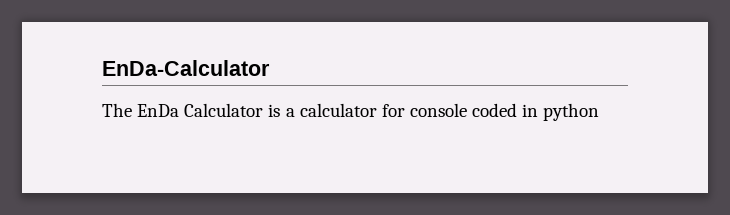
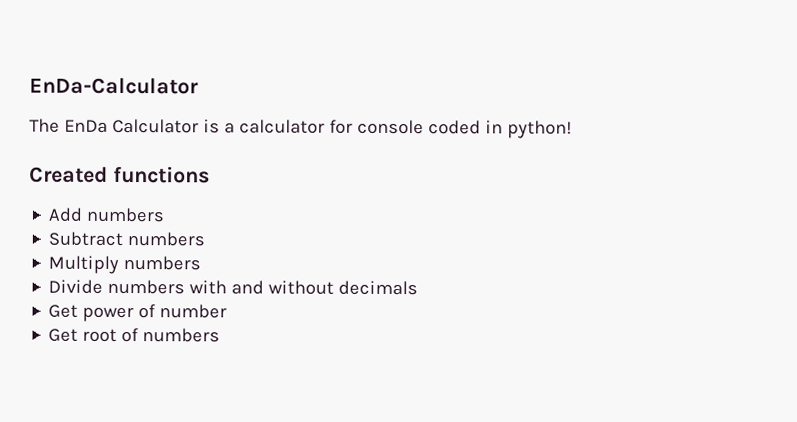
- The EnDa Calculator is a calculator for console coded in python
+ The EnDa Calculator is a calculator for console coded in python!
+ Created functions
+ Add numbers
+ Subtract numbers
+ Multiply numbers
+ Divide numbers with and without decimals
+ Get power of number
+ Get root of numbers

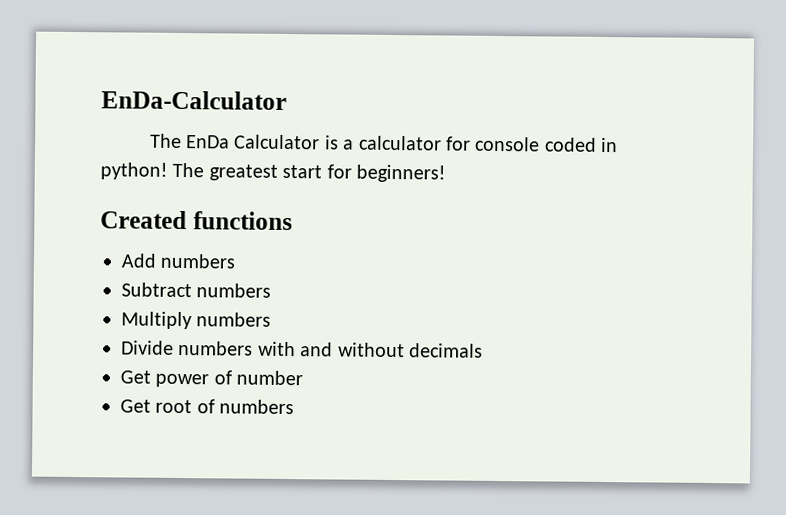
+ The greatest start for beginners!

